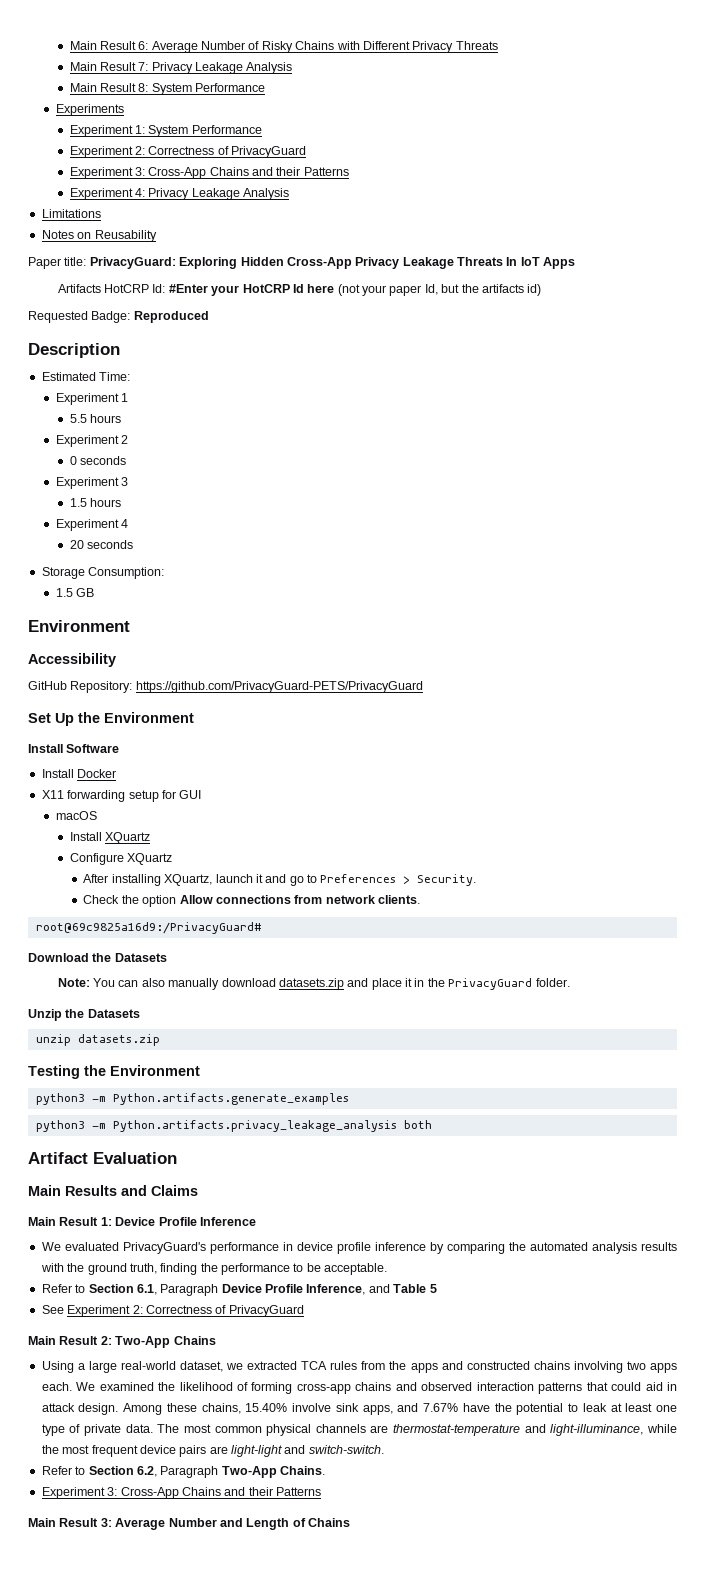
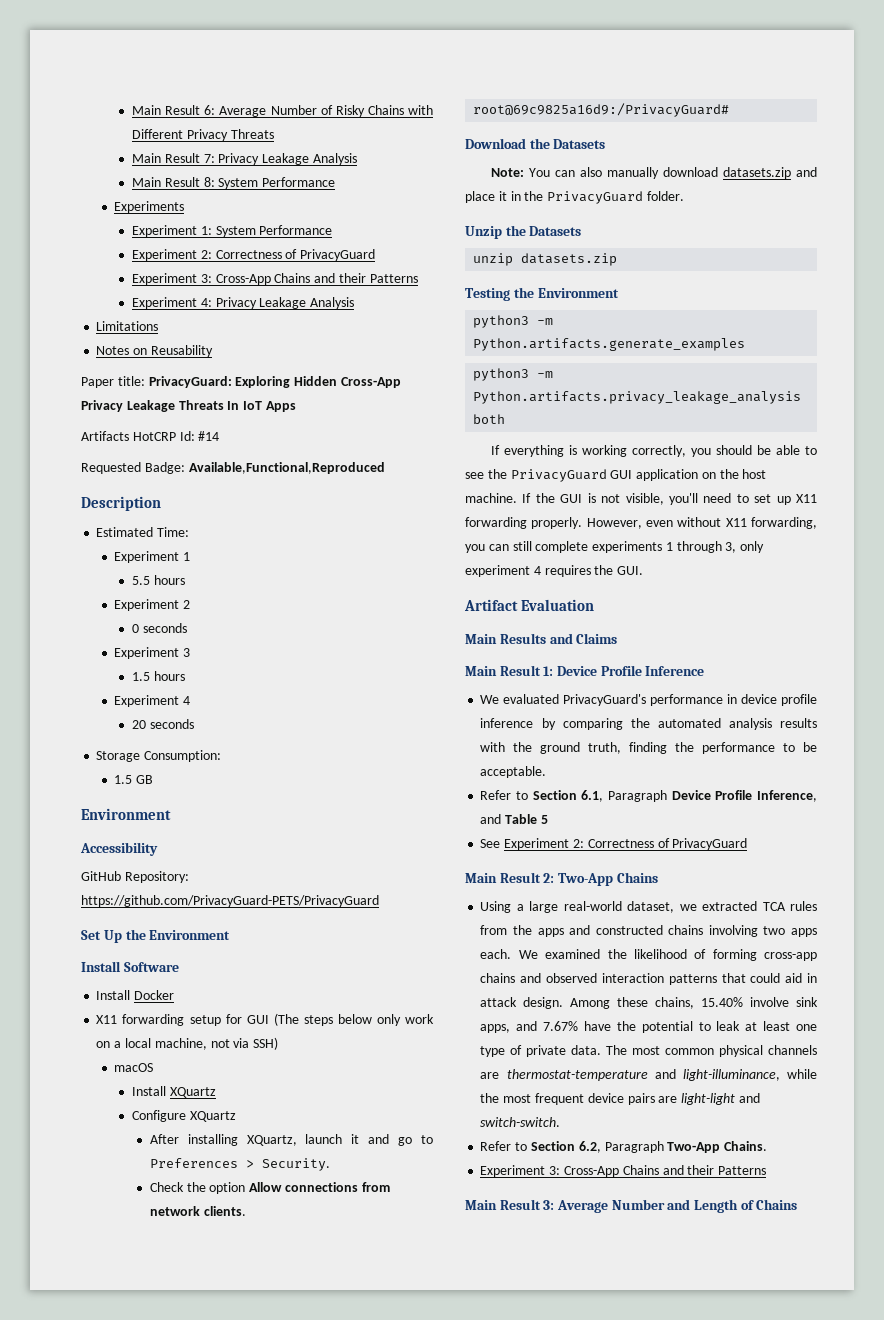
- Artifacts HotCRP Id: #Enter your HotCRP Id here (not your paper Id, but the artifacts id)
+ Artifacts HotCRP Id: #14
- Requested Badge: Reproduced
+ Requested Badge: Available,Functional,Reproduced
- X11 forwarding setup for GUI
+ X11 forwarding setup for GUI (The steps below only work on a local machine, not via SSH)
+ If everything is working correctly, you should be able to see the PrivacyGuard GUI application on the host machine. If the GUI is not visible, you'll need to set up X11 forwarding properly. However, even without X11 forwarding, you can still complete experiments 1 through 3, only experiment 4 requires the GUI.

